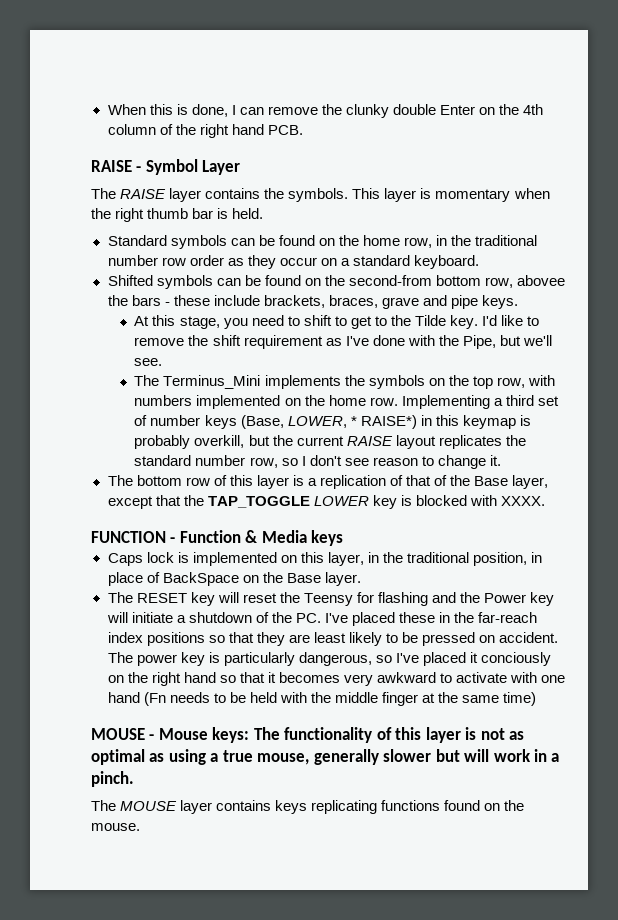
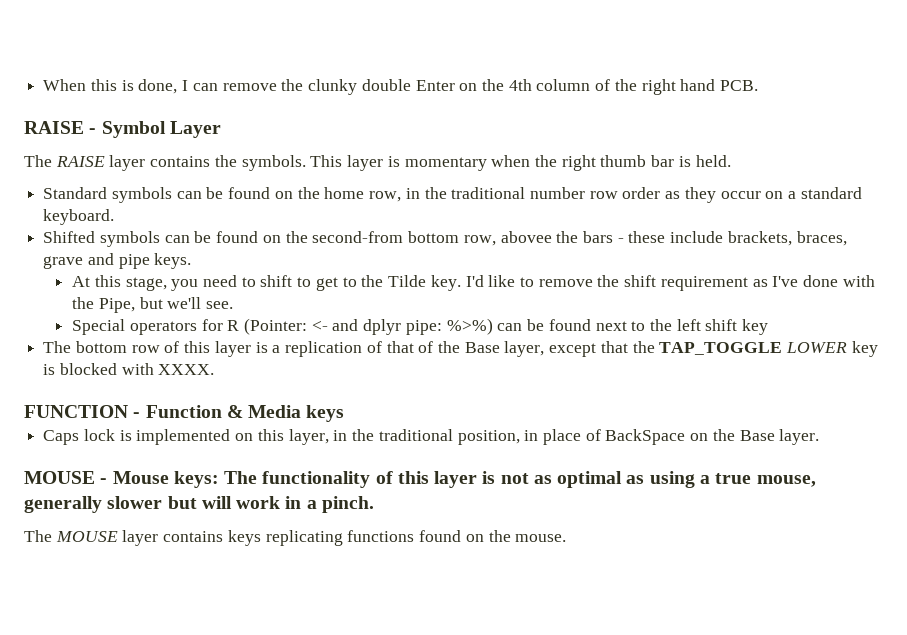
- The Terminus_Mini implements the symbols on the top row, with numbers implemented on the home row. Implementing a third set of number keys (Base, LOWER, * RAISE*) in this keymap is probably overkill, but the current RAISE layout replicates the standard number row, so I don't see reason to change it.
+ Special operators for R (Pointer: <- and dplyr pipe: %>%) can be found next to the left shift key
- The RESET key will reset the Teensy for flashing and the Power key will initiate a shutdown of the PC. I've placed these in the far-reach index positions so that they are least likely to be pressed on accident. The power key is particularly dangerous, so I've placed it conciously on the right hand so that it becomes very awkward to activate with one hand (Fn needs to be held with the middle finger at the same time)

